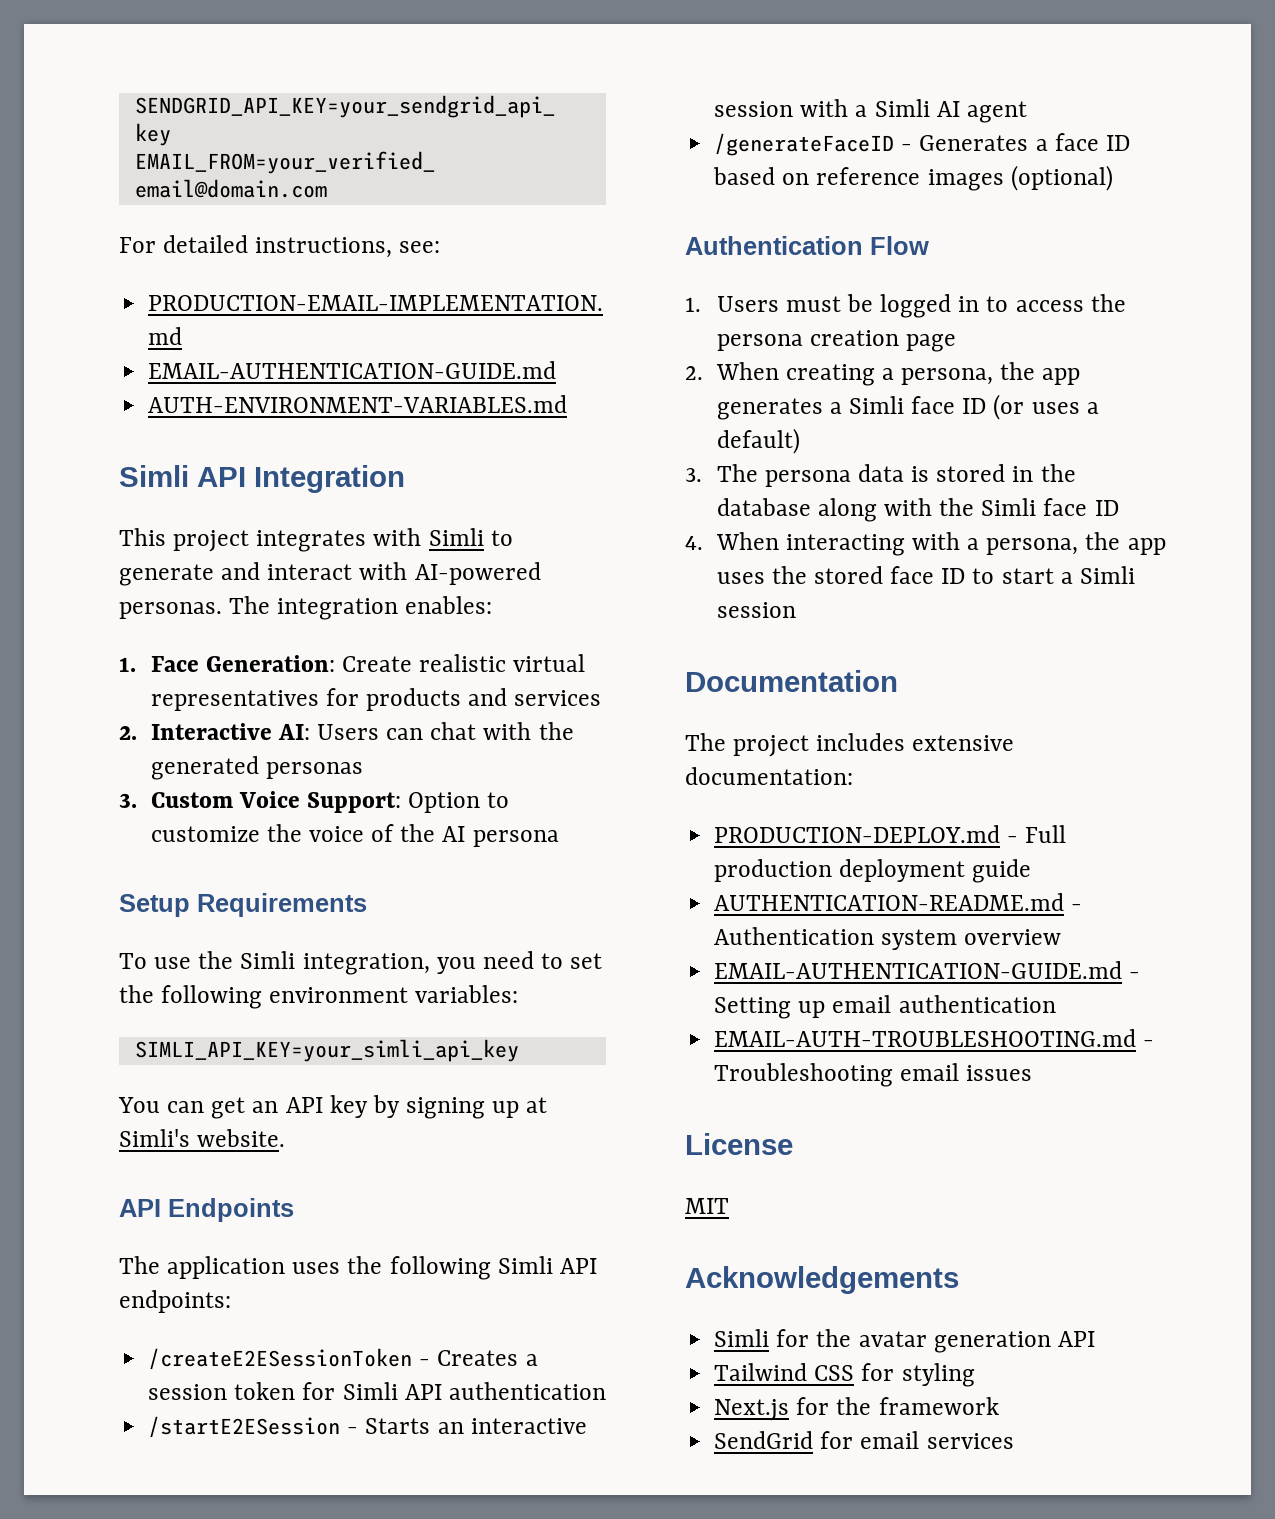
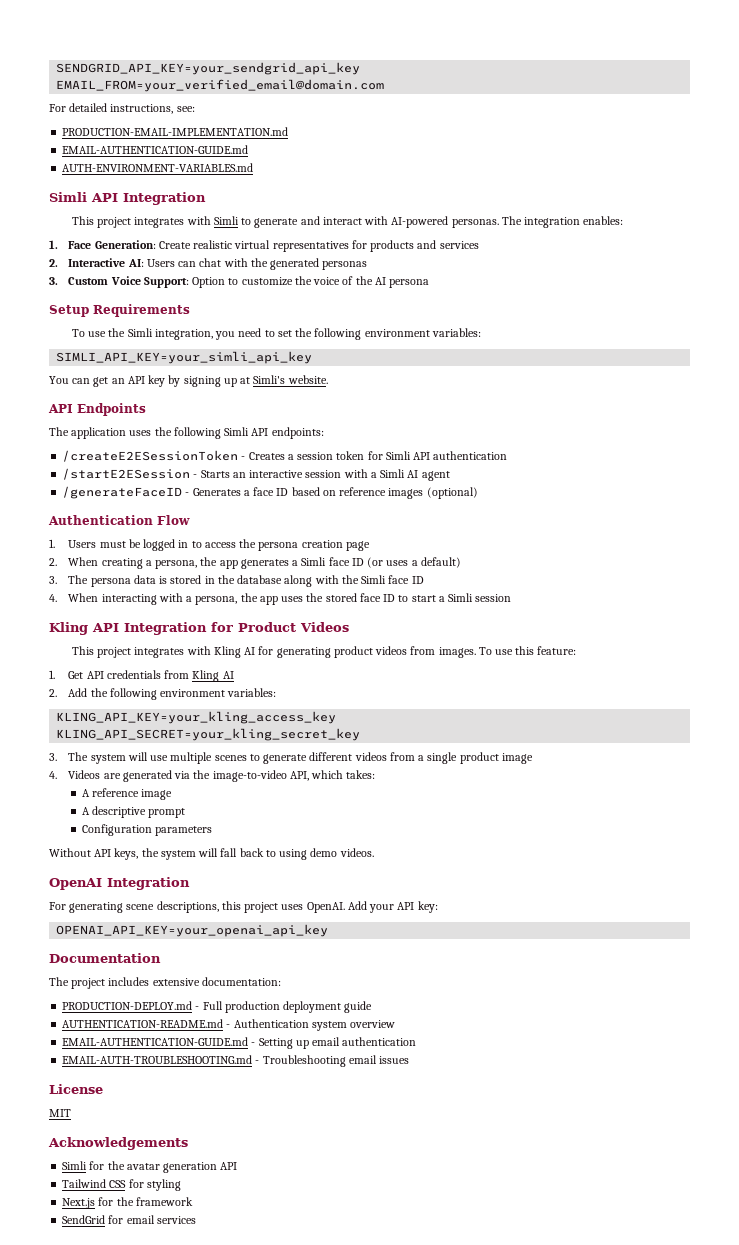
+ Kling API Integration for Product Videos
+ This project integrates with Kling AI for generating product videos from images. To use this feature:
+ 1. Get API credentials from Kling AI
+ 2. Add the following environment variables:
+ KLING_API_KEY=your_kling_access_key
+ KLING_API_SECRET=your_kling_secret_key
+ 3. The system will use multiple scenes to generate different videos from a single product image
+ 4. Videos are generated via the image-to-video API, which takes:
+ A reference image
+ A descriptive prompt
+ Configuration parameters
+ Without API keys, the system will fall back to using demo videos.
+ OpenAI Integration
+ For generating scene descriptions, this project uses OpenAI. Add your API key:
+ OPENAI_API_KEY=your_openai_api_key

